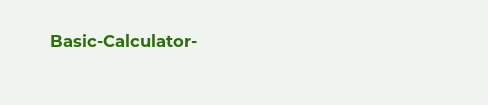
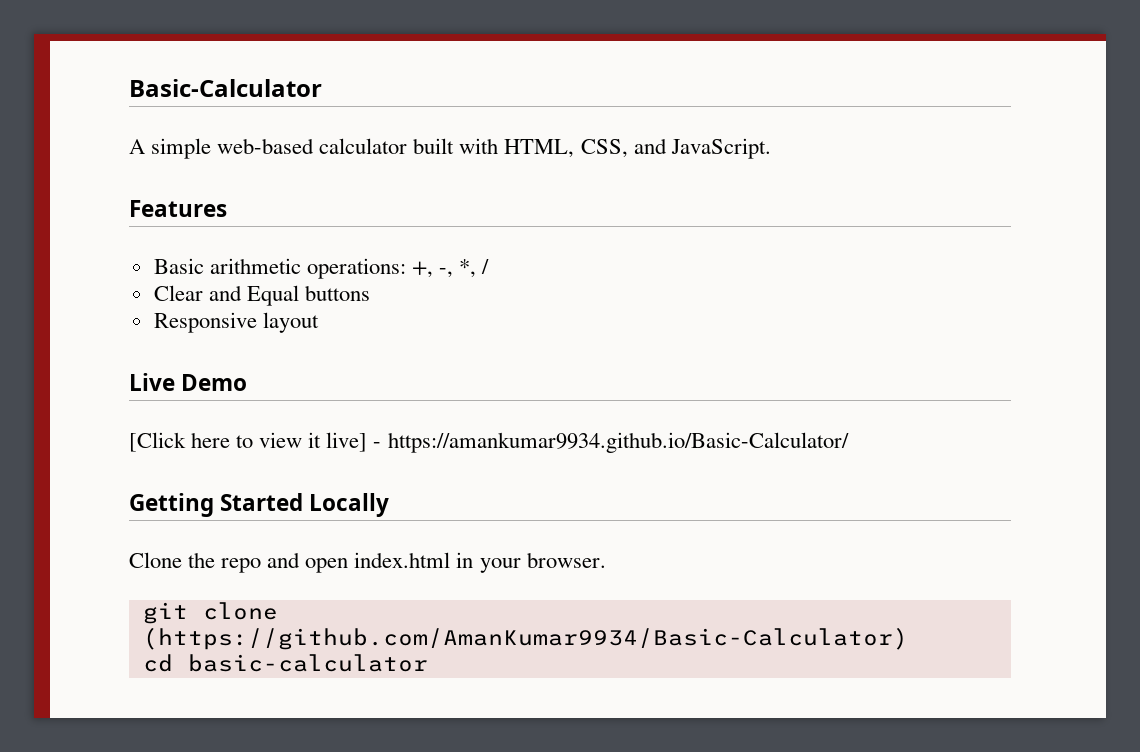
- Basic-Calculator-
+ Basic-Calculator
+ A simple web-based calculator built with HTML, CSS, and JavaScript.
+ Features
+ Basic arithmetic operations: +, -, *, /
+ Clear and Equal buttons
+ Responsive layout
+ Live Demo
+ [Click here to view it live] - https://amankumar9934.github.io/Basic-Calculator/
+ Getting Started Locally
+ Clone the repo and open index.html in your browser.
+ git clone (https://github.com/AmanKumar9934/Basic-Calculator)
+ cd basic-calculator

